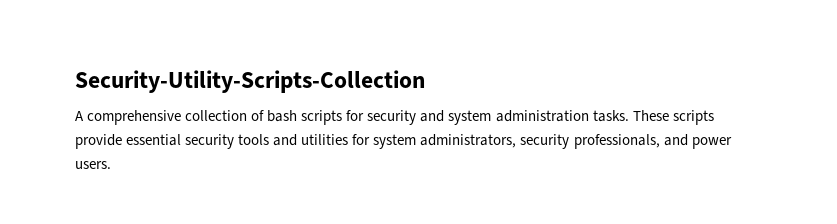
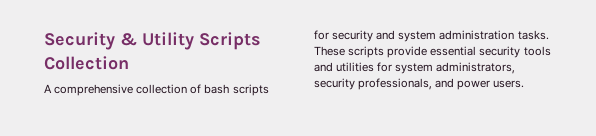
- Security-Utility-Scripts-Collection
+ Security & Utility Scripts Collection

